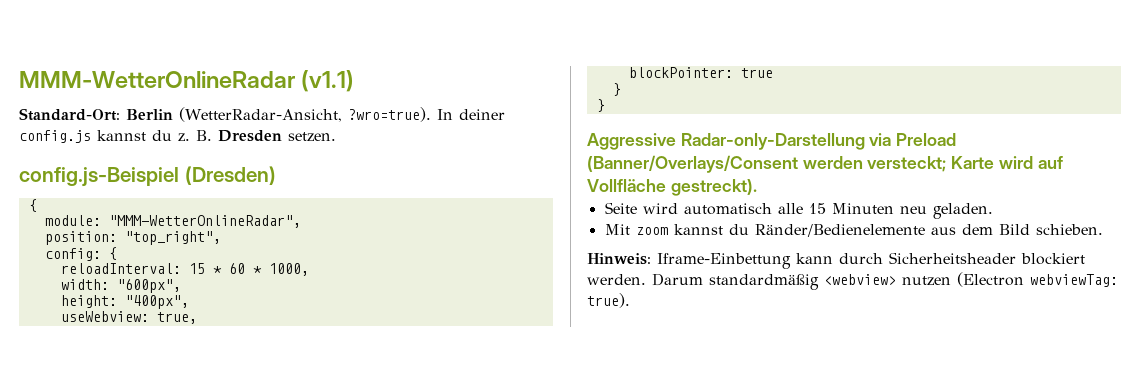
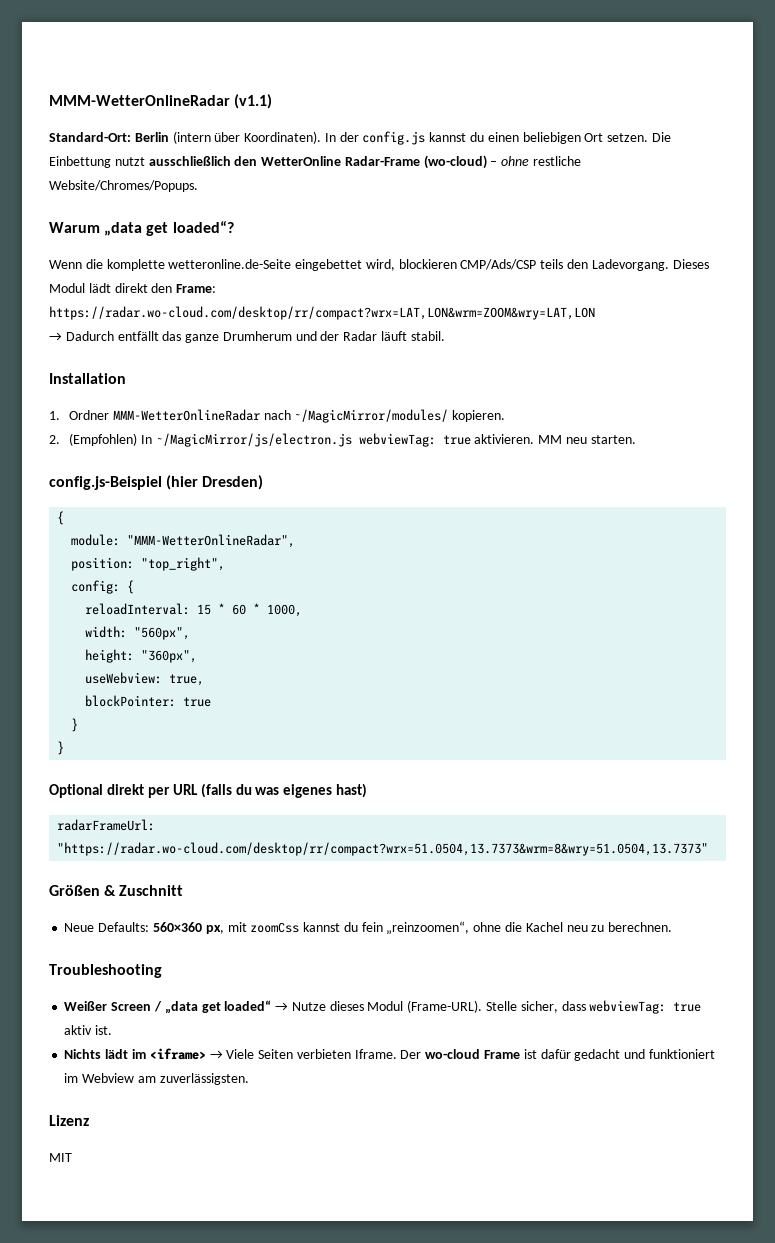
- Standard-Ort: Berlin (WetterRadar-Ansicht, ?wro=true). In deiner config.js kannst du z. B. Dresden setzen.
+ Standard-Ort: Berlin (intern über Koordinaten). In der config.js kannst du einen beliebigen Ort setzen. Die Einbettung nutzt ausschließlich den WetterOnline Radar-Frame (wo-cloud) – ohne restliche Website/Chromes/Popups.
+ Warum „data get loaded“?
+ Wenn die komplette wetteronline.de-Seite eingebettet wird, blockieren CMP/Ads/CSP teils den Ladevorgang. Dieses Modul lädt direkt den Frame: https://radar.wo-cloud.com/desktop/rr/compact?wrx=LAT,LON&wrm=ZOOM&wry=LAT,LON
+ → Dadurch entfällt das ganze Drumherum und der Radar läuft stabil.
+ Installation
+ 1. Ordner MMM-WetterOnlineRadar nach ~/MagicMirror/modules/ kopieren.
+ 2. (Empfohlen) In ~/MagicMirror/js/electron.js webviewTag: true aktivieren. MM neu starten.
- config.js-Beispiel (Dresden)
+ config.js-Beispiel (hier Dresden)
- width: "600px",
+ width: "560px",
- height: "400px",
+ height: "360px",
- Aggressive Radar-only-Darstellung via Preload (Banner/Overlays/Consent werden versteckt; Karte wird auf Vollfläche gestreckt).
- Seite wird automatisch alle 15 Minuten neu geladen.
- Mit zoom kannst du Ränder/Bedienelemente aus dem Bild schieben.
- Hinweis: Iframe-Einbettung kann durch Sicherheitsheader blockiert werden. Darum standardmäßig <webview> nutzen (Electron webviewTag: true).
+ Optional direkt per URL (falls du was eigenes hast)
+ radarFrameUrl: "https://radar.wo-cloud.com/desktop/rr/compact?wrx=51.0504,13.7373&wrm=8&wry=51.0504,13.7373"
+ Größen & Zuschnitt
+ Neue Defaults: 560×360 px, mit zoomCss kannst du fein „reinzoomen“, ohne die Kachel neu zu berechnen.
+ Troubleshooting
+ Weißer Screen / „data get loaded“ → Nutze dieses Modul (Frame-URL). Stelle sicher, dass webviewTag: true aktiv ist.
+ Nichts lädt im <iframe> → Viele Seiten verbieten Iframe. Der wo-cloud Frame ist dafür gedacht und funktioniert im Webview am zuverlässigsten.
+ Lizenz
+ MIT

